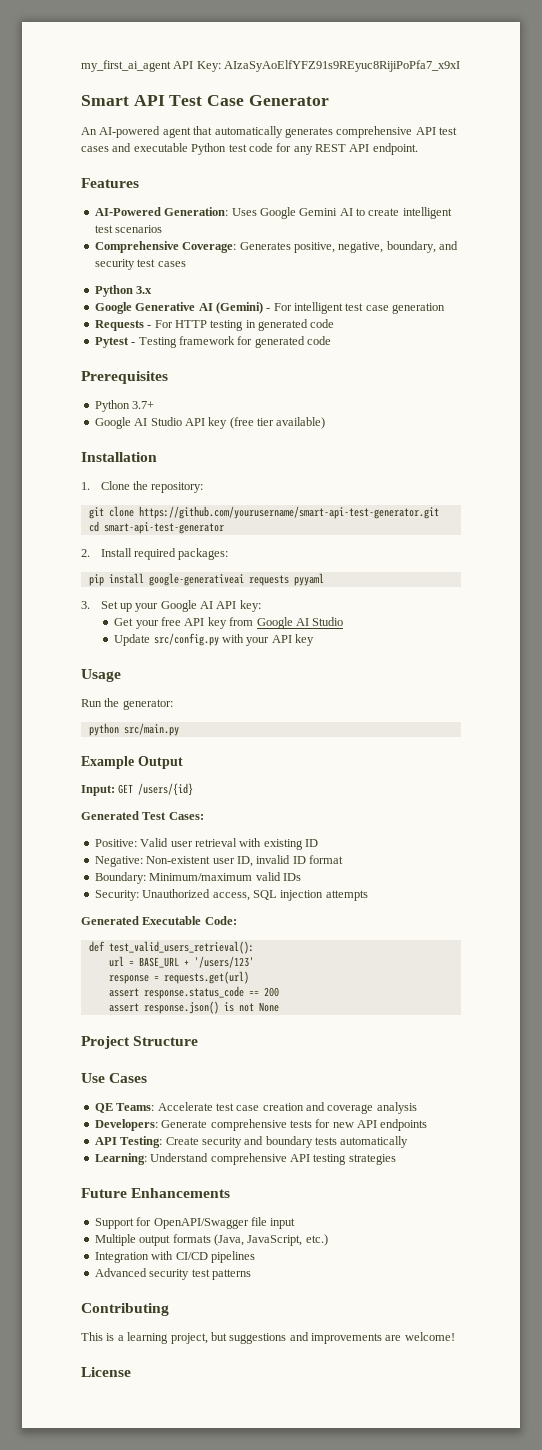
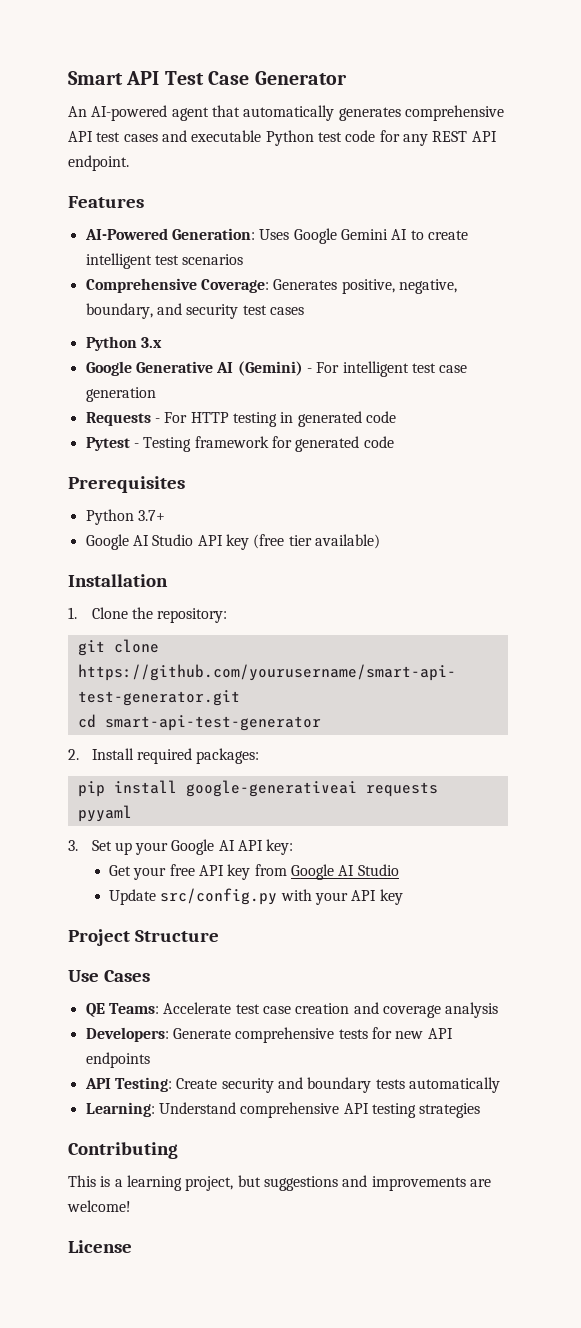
- my_first_ai_agent API Key: AIzaSyAoElfYFZ91s9REyuc8RijiPoPfa7_x9xI
- Usage
- Run the generator:
- python src/main.py
- Example Output
- Input: GET /users/{id}
- Generated Test Cases:
- Positive: Valid user retrieval with existing ID
- Negative: Non-existent user ID, invalid ID format
- Boundary: Minimum/maximum valid IDs
- Security: Unauthorized access, SQL injection attempts
- Generated Executable Code:
- def test_valid_users_retrieval():
- url = BASE_URL + '/users/123'
- response = requests.get(url)
- assert response.status_code == 200
- assert response.json() is not None
- Future Enhancements
- Support for OpenAPI/Swagger file input
- Multiple output formats (Java, JavaScript, etc.)
- Integration with CI/CD pipelines
- Advanced security test patterns

